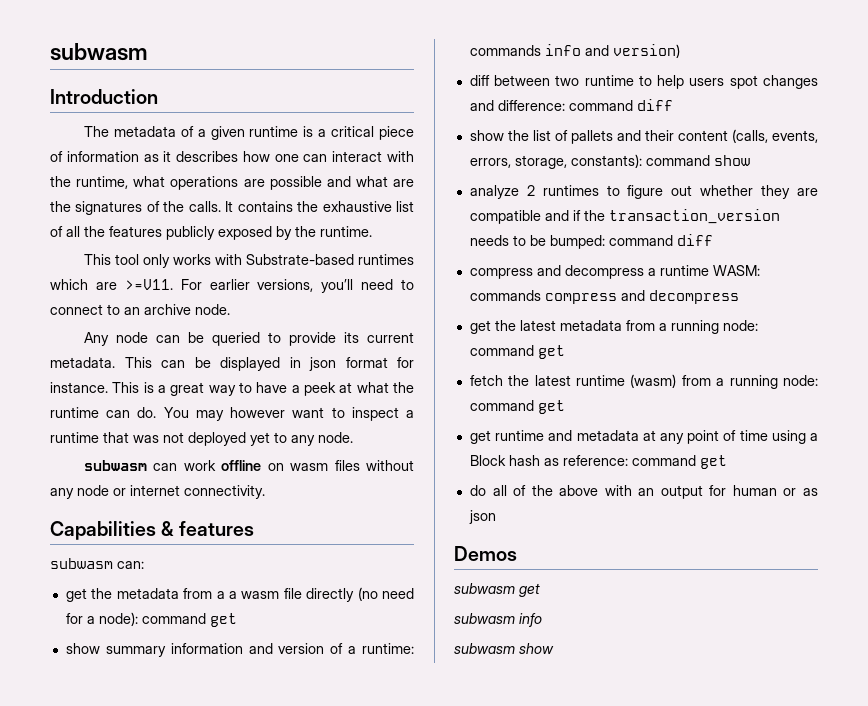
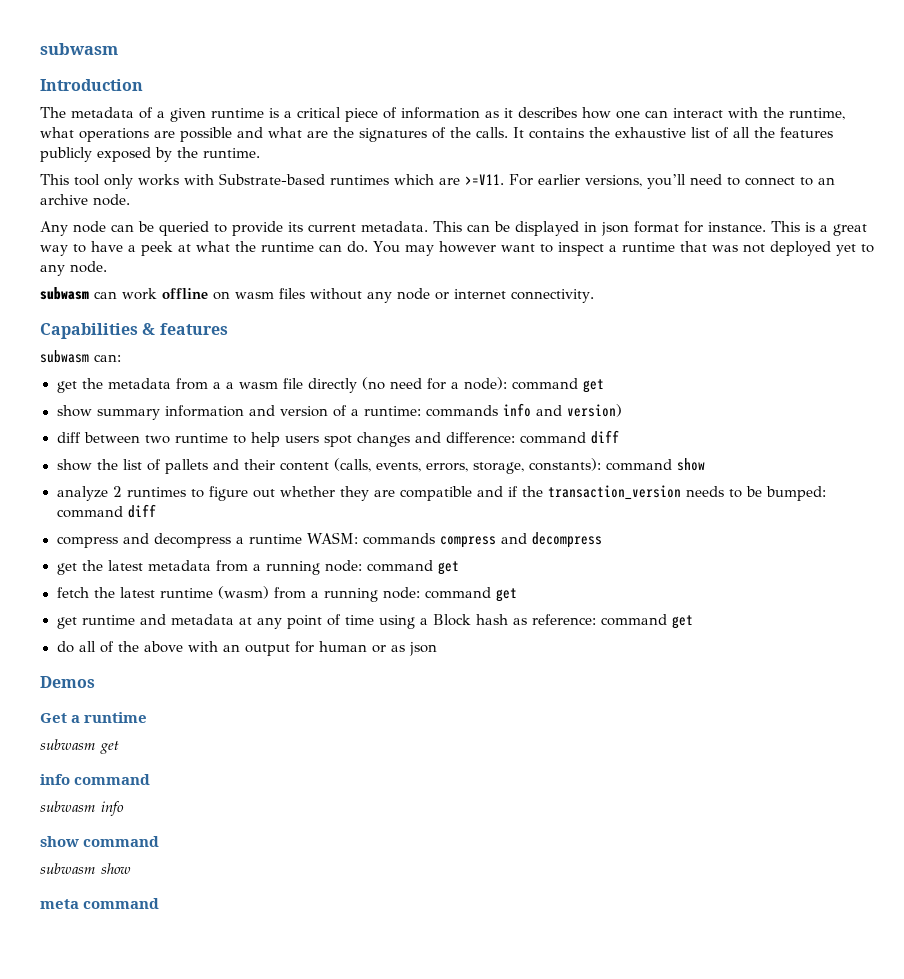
+ Get a runtime
+ info command
+ show command
+ meta command

